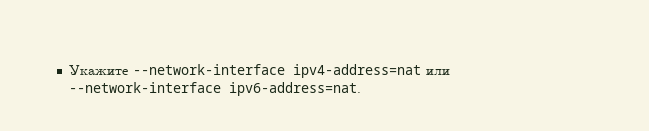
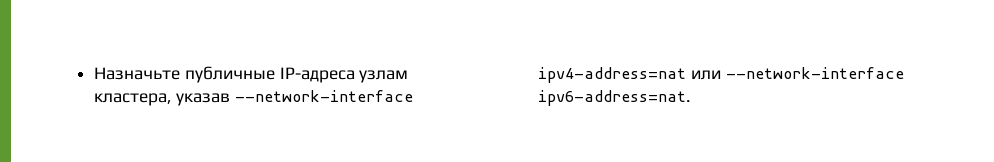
- Укажите --network-interface ipv4-address=nat или --network-interface ipv6-address=nat.
+ Назначьте публичные IP-адреса узлам кластера, указав --network-interface ipv4-address=nat или --network-interface ipv6-address=nat.

